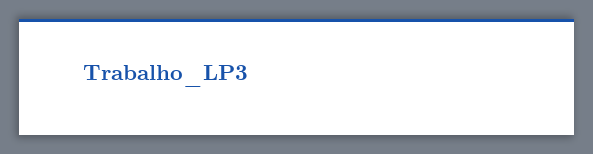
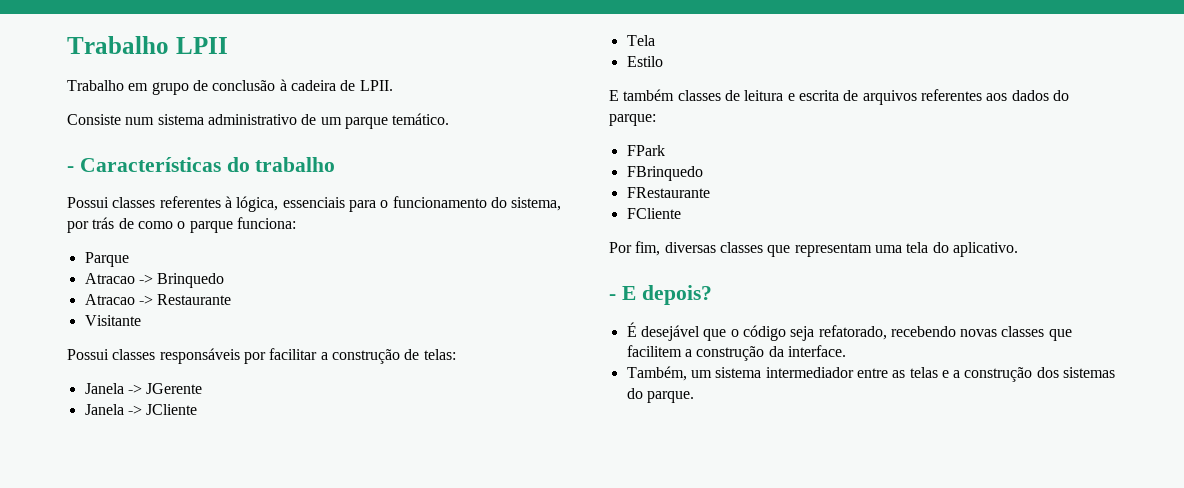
- Trabalho_LP3
+ Trabalho LPII
+ Trabalho em grupo de conclusão à cadeira de LPII.
+ Consiste num sistema administrativo de um parque temático.
+ - Características do trabalho
+ Possui classes referentes à lógica, essenciais para o funcionamento do sistema, por trás de como o parque funciona:
+ Parque
+ Atracao -> Brinquedo
+ Atracao -> Restaurante
+ Visitante
+ Possui classes responsáveis por facilitar a construção de telas:
+ Janela -> JGerente
+ Janela -> JCliente
+ Tela
+ Estilo
+ E também classes de leitura e escrita de arquivos referentes aos dados do parque:
+ FPark
+ FBrinquedo
+ FRestaurante
+ FCliente
+ Por fim, diversas classes que representam uma tela do aplicativo.
+ - E depois?
+ É desejável que o código seja refatorado, recebendo novas classes que facilitem a construção da interface.
+ Também, um sistema intermediador entre as telas e a construção dos sistemas do parque.

